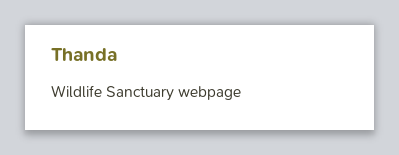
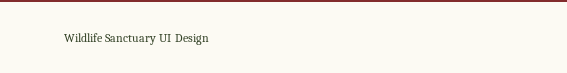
- Thanda
- Wildlife Sanctuary webpage
+ Wildlife Sanctuary UI Design

